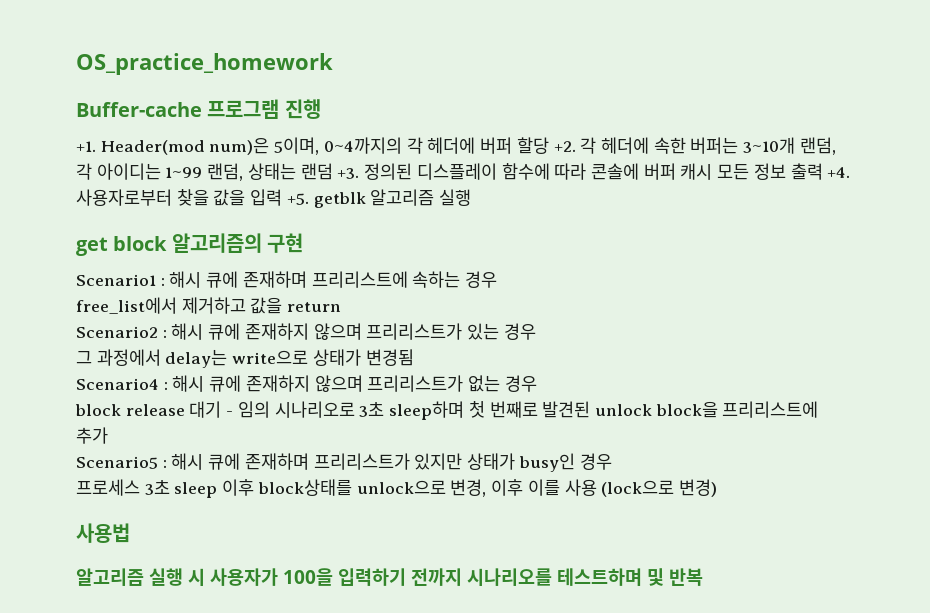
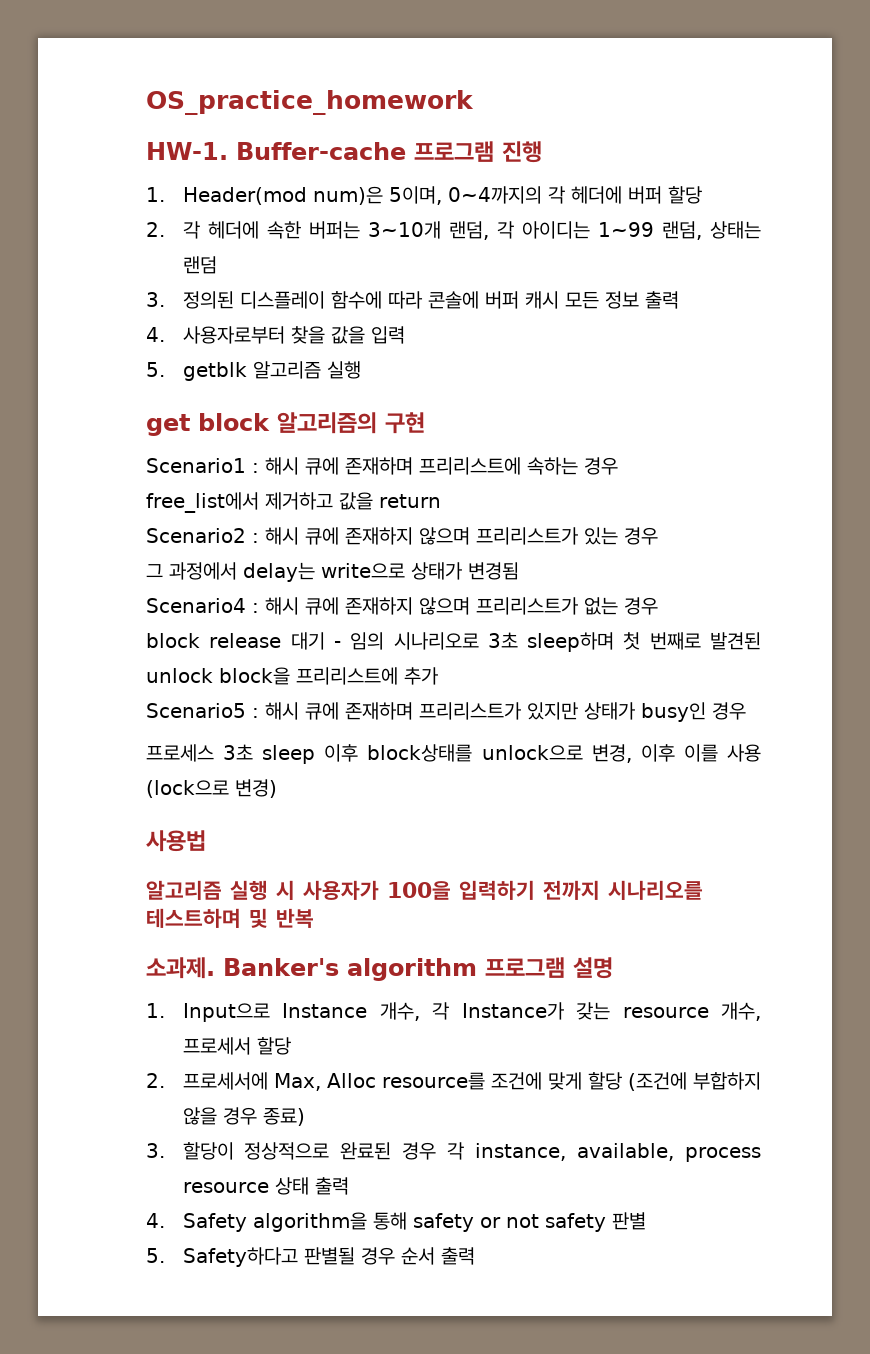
+ HW-1.
- +1. Header(mod num)은 5이며, 0~4까지의 각 헤더에 버퍼 할당 +2. 각 헤더에 속한 버퍼는 3~10개 랜덤, 각 아이디는 1~99 랜덤, 상태는 랜덤 +3. 정의된 디스플레이 함수에 따라 콘솔에 버퍼 캐시 모든 정보 출력 +4. 사용자로부터 찾을 값을 입력 +5. getblk 알고리즘 실행
+ 1. Header(mod num)은 5이며, 0~4까지의 각 헤더에 버퍼 할당
+ 2. 각 헤더에 속한 버퍼는 3~10개 랜덤, 각 아이디는 1~99 랜덤, 상태는 랜덤
+ 3. 정의된 디스플레이 함수에 따라 콘솔에 버퍼 캐시 모든 정보 출력
+ 4. 사용자로부터 찾을 값을 입력
+ 5. getblk 알고리즘 실행
+ 소과제. Banker's algorithm 프로그램 설명
+ 1. Input으로 Instance 개수, 각 Instance가 갖는 resource 개수, 프로세서 할당
+ 2. 프로세서에 Max, Alloc resource를 조건에 맞게 할당 (조건에 부합하지 않을 경우 종료)
+ 3. 할당이 정상적으로 완료된 경우 각 instance, available, process resource 상태 출력
+ 4. Safety algorithm을 통해 safety or not safety 판별
+ 5. Safety하다고 판별될 경우 순서 출력

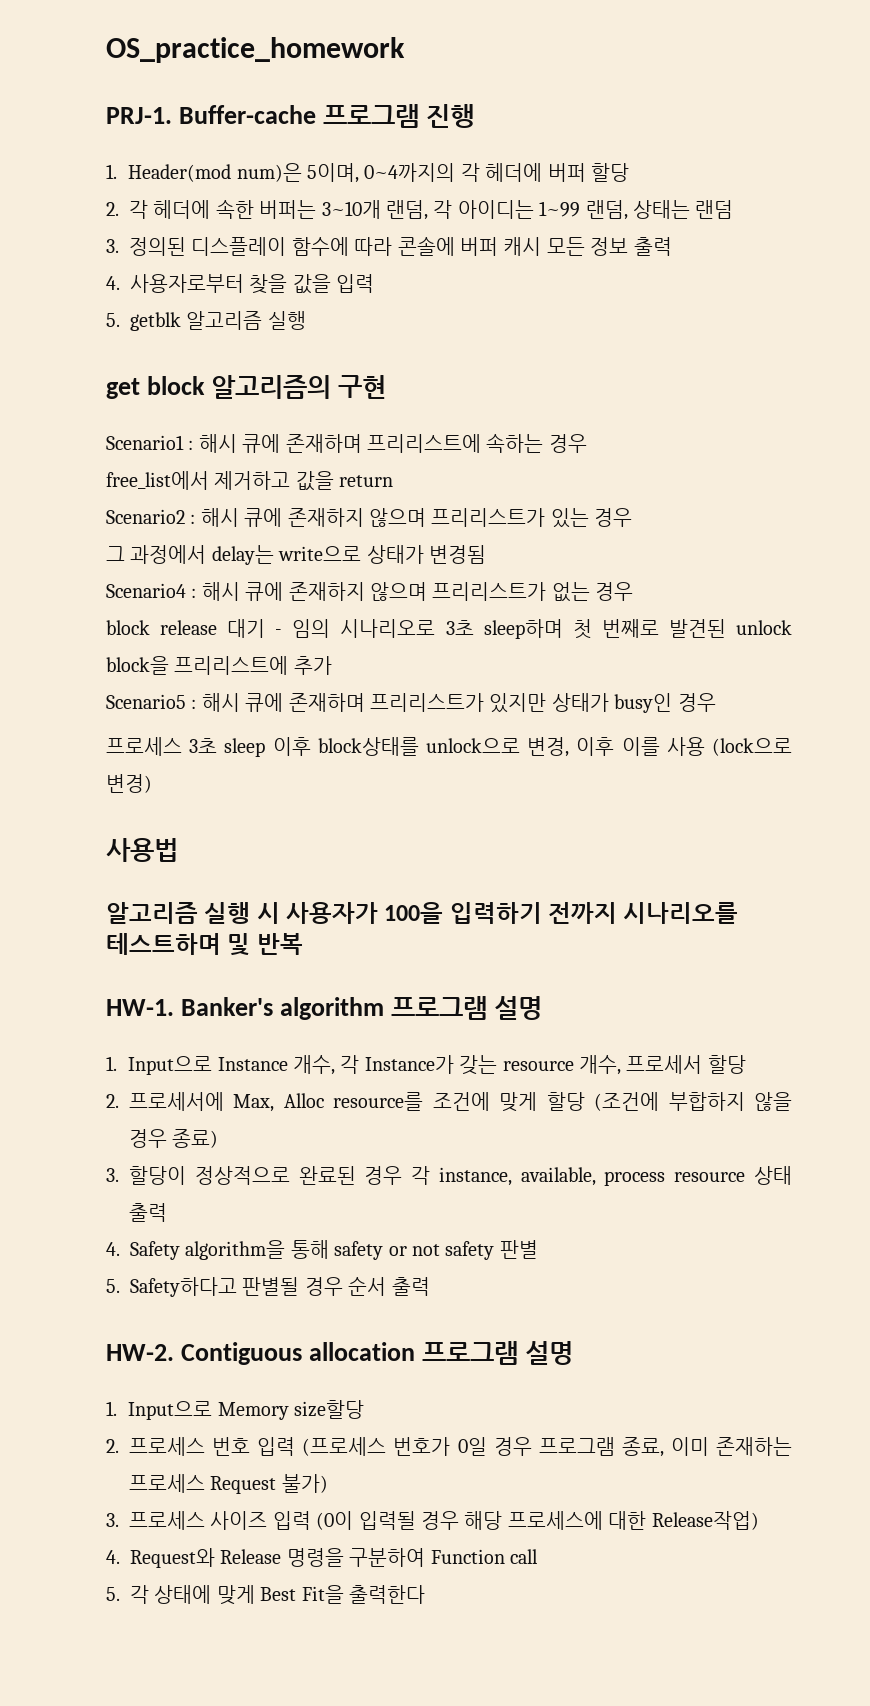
- HW-1.
+ PRJ-1.
- 소과제.
+ HW-1.
+ HW-2. Contiguous allocation 프로그램 설명
+ 1. Input으로 Memory size할당
+ 2. 프로세스 번호 입력 (프로세스 번호가 0일 경우 프로그램 종료, 이미 존재하는 프로세스 Request 불가)
+ 3. 프로세스 사이즈 입력 (0이 입력될 경우 해당 프로세스에 대한 Release작업)
+ 4. Request와 Release 명령을 구분하여 Function call
+ 5. 각 상태에 맞게 Best Fit을 출력한다

